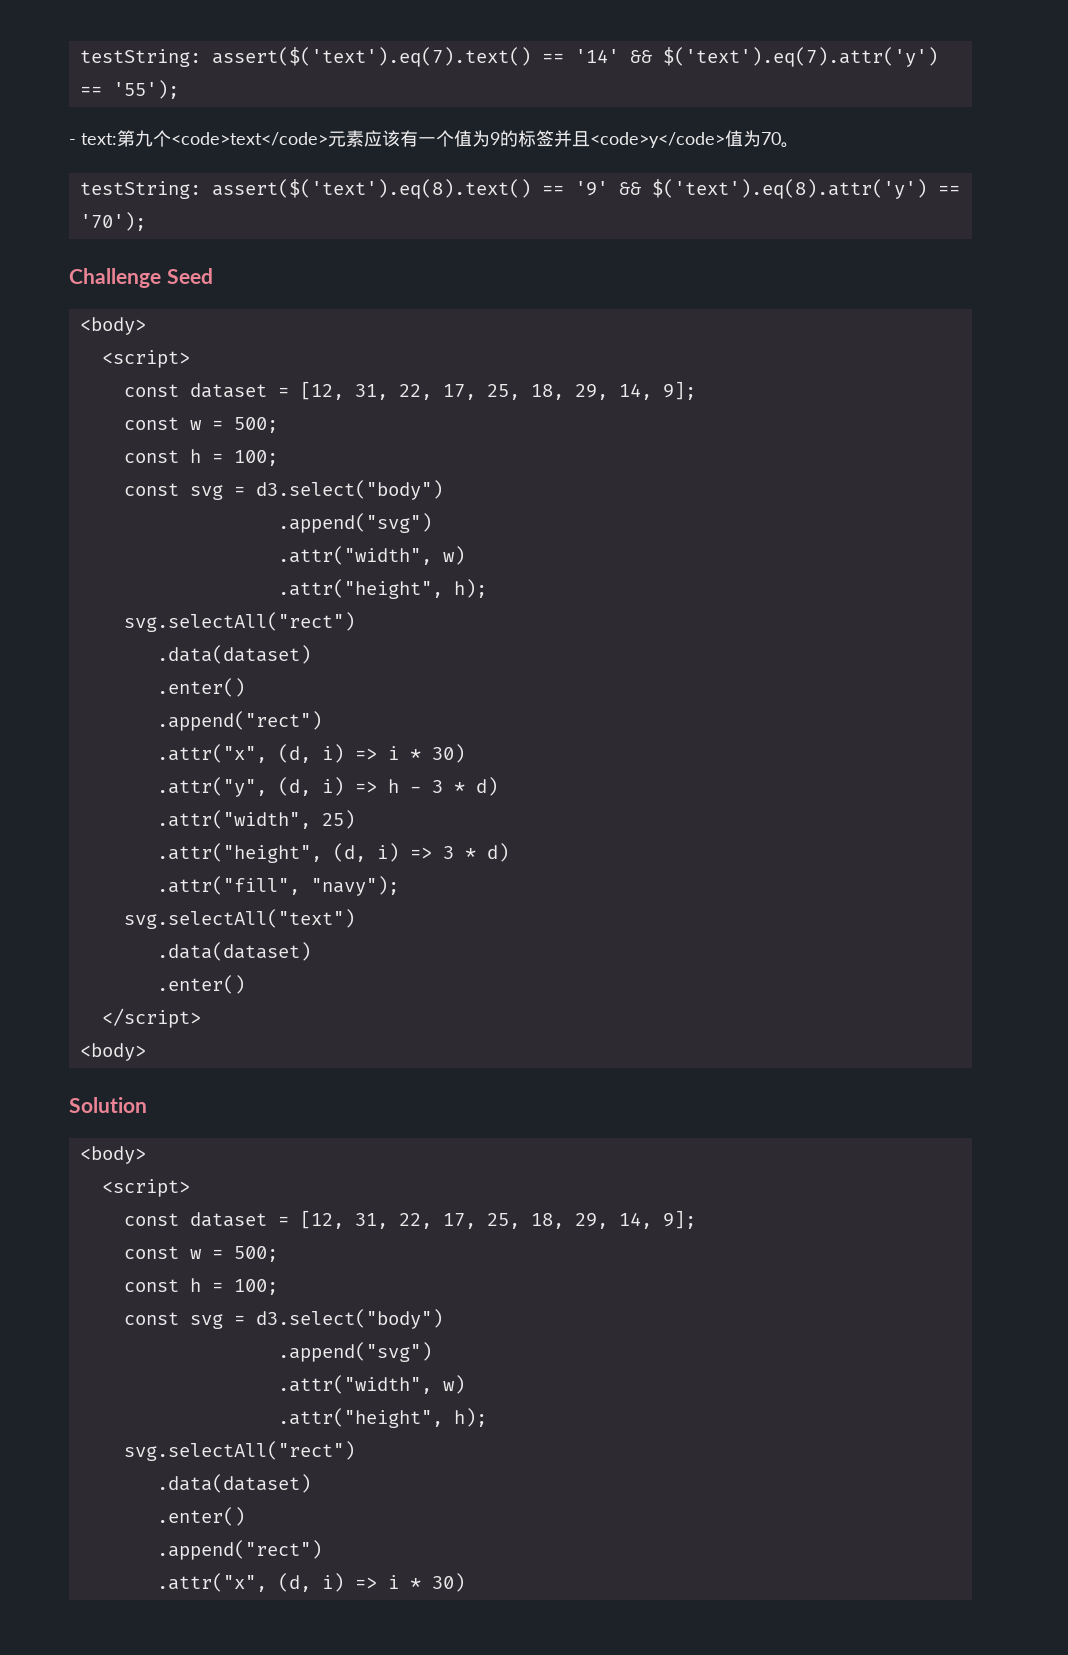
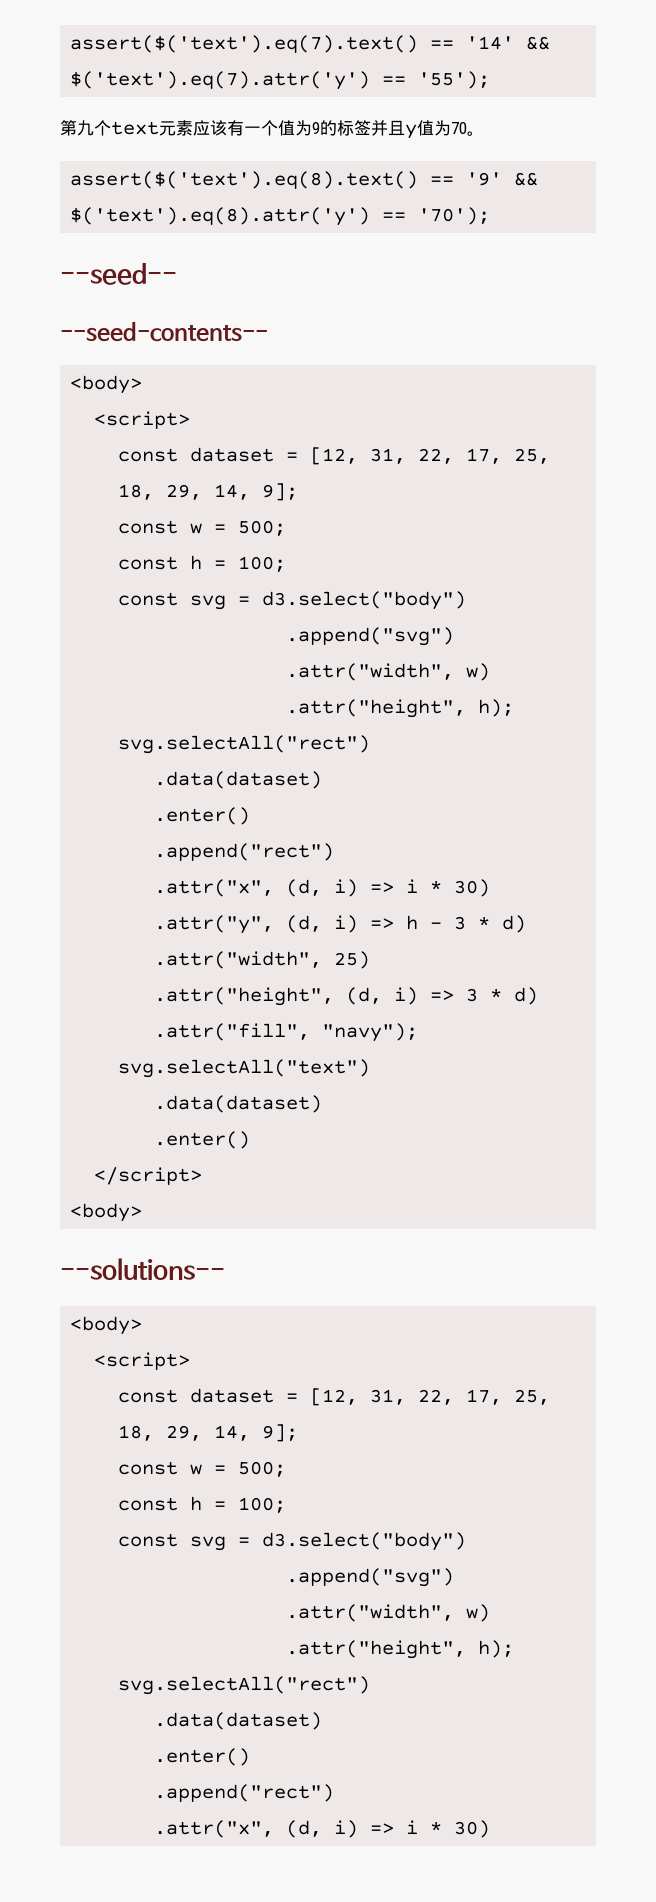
- testString: assert($('text').eq(7).text() == '14' && $('text').eq(7).attr('y') == '55');
+ assert($('text').eq(7).text() == '14' && $('text').eq(7).attr('y') == '55');
- - text:第九个<code>text</code>元素应该有一个值为9的标签并且<code>y</code>值为70。
+ 第九个text元素应该有一个值为9的标签并且y值为70。
- testString: assert($('text').eq(8).text() == '9' && $('text').eq(8).attr('y') == '70');
+ assert($('text').eq(8).text() == '9' && $('text').eq(8).attr('y') == '70');
- Challenge Seed
+ --seed--
+ --seed-contents--
- Solution
+ --solutions--

